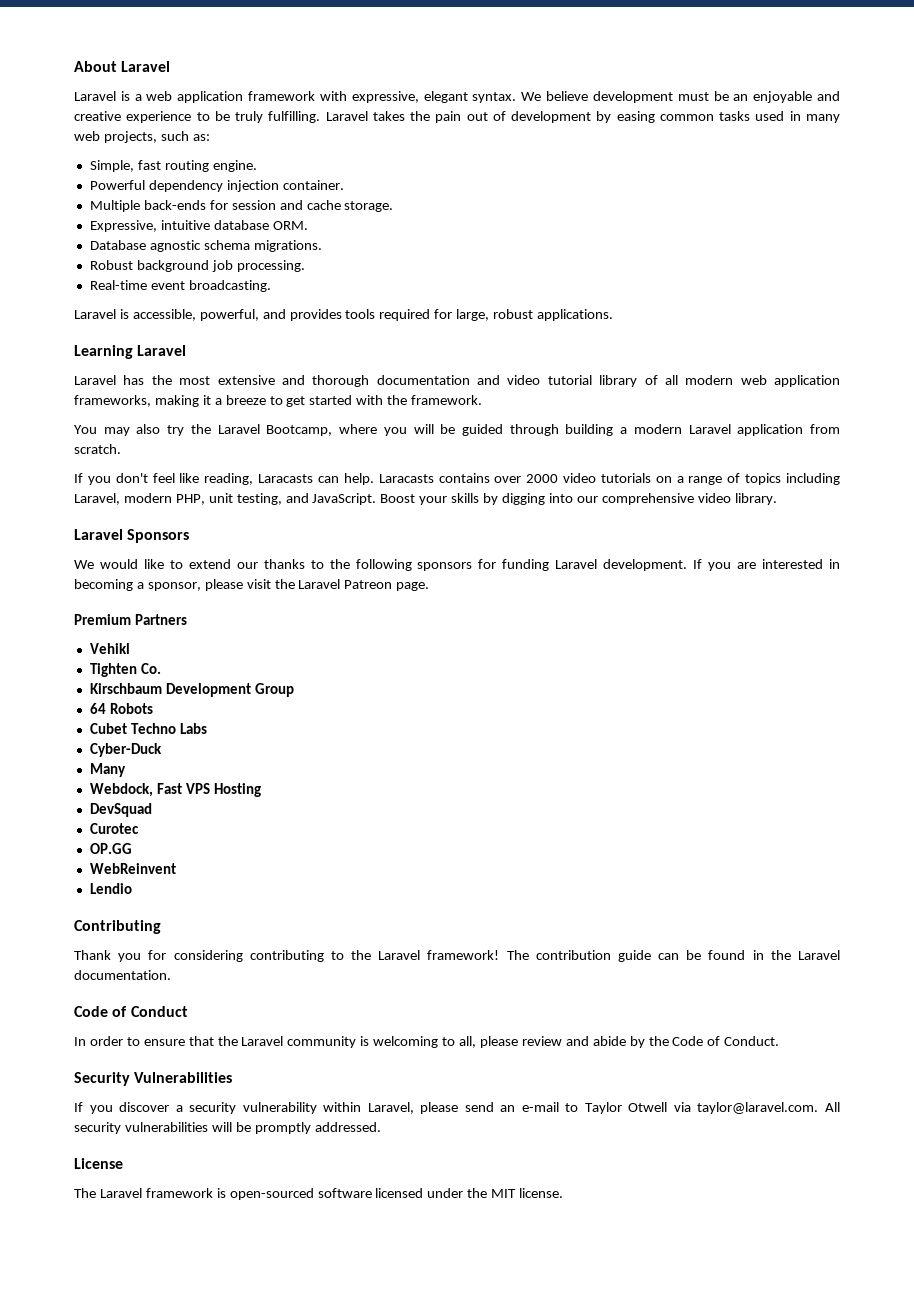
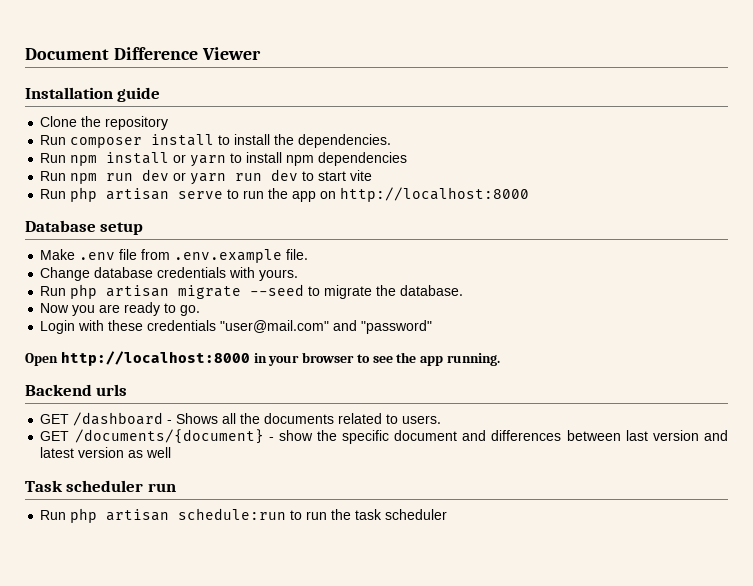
- About Laravel
- Laravel is a web application framework with expressive, elegant syntax. We believe development must be an enjoyable and creative experience to be truly fulfilling. Laravel takes the pain out of development by easing common tasks used in many web projects, such as:
- Simple, fast routing engine.
- Powerful dependency injection container.
- Multiple back-ends for session and cache storage.
- Expressive, intuitive database ORM.
- Database agnostic schema migrations.
- Robust background job processing.
- Real-time event broadcasting.
- Laravel is accessible, powerful, and provides tools required for large, robust applications.
- Learning Laravel
- Laravel has the most extensive and thorough documentation and video tutorial library of all modern web application frameworks, making it a breeze to get started with the framework.
- You may also try the Laravel Bootcamp, where you will be guided through building a modern Laravel application from scratch.
- If you don't feel like reading, Laracasts can help. Laracasts contains over 2000 video tutorials on a range of topics including Laravel, modern PHP, unit testing, and JavaScript. Boost your skills by digging into our comprehensive video library.
- Laravel Sponsors
- We would like to extend our thanks to the following sponsors for funding Laravel development. If you are interested in becoming a sponsor, please visit the Laravel Patreon page.
- Premium Partners
- Vehikl
- Tighten Co.
- Kirschbaum Development Group
- 64 Robots
- Cubet Techno Labs
- Cyber-Duck
- Many
- Webdock, Fast VPS Hosting
- DevSquad
- Curotec
- OP.GG
- WebReinvent
- Lendio
- Contributing
- Thank you for considering contributing to the Laravel framework! The contribution guide can be found in the Laravel documentation.
- Code of Conduct
- In order to ensure that the Laravel community is welcoming to all, please review and abide by the Code of Conduct.
- Security Vulnerabilities
- If you discover a security vulnerability within Laravel, please send an e-mail to Taylor Otwell via taylor@laravel.com. All security vulnerabilities will be promptly addressed.
- License
- The Laravel framework is open-sourced software licensed under the MIT license.
+ Document Difference Viewer
+ Installation guide
+ Clone the repository
+ Run composer install to install the dependencies.
+ Run npm install or yarn to install npm dependencies
+ Run npm run dev or yarn run dev to start vite
+ Run php artisan serve to run the app on http://localhost:8000
+ Database setup
+ Make .env file from .env.example file.
+ Change database credentials with yours.
+ Run php artisan migrate --seed to migrate the database.
+ Now you are ready to go.
+ Login with these credentials "user@mail.com" and "password"
+ Open http://localhost:8000 in your browser to see the app running.
+ Backend urls
+ GET /dashboard - Shows all the documents related to users.
+ GET /documents/{document} - show the specific document and differences between last version and latest version as well
+ Task scheduler run
+ Run php artisan schedule:run to run the task scheduler

